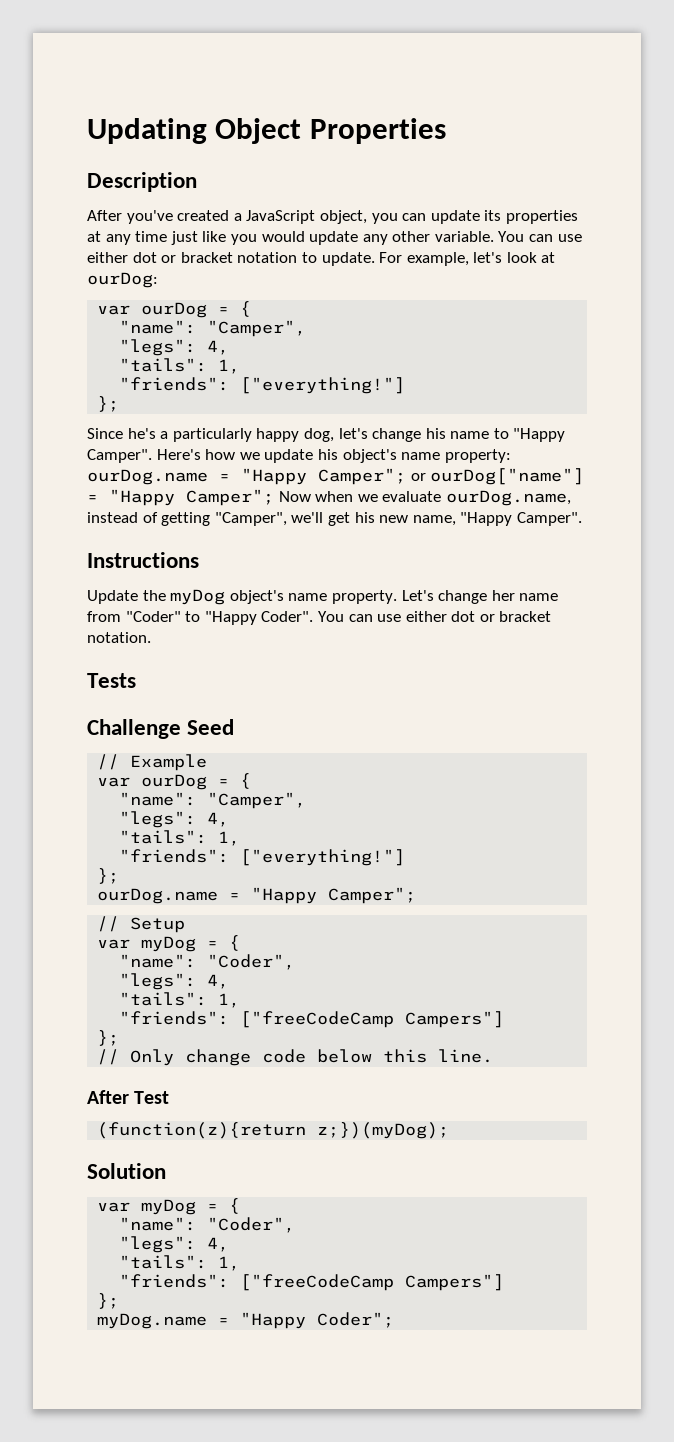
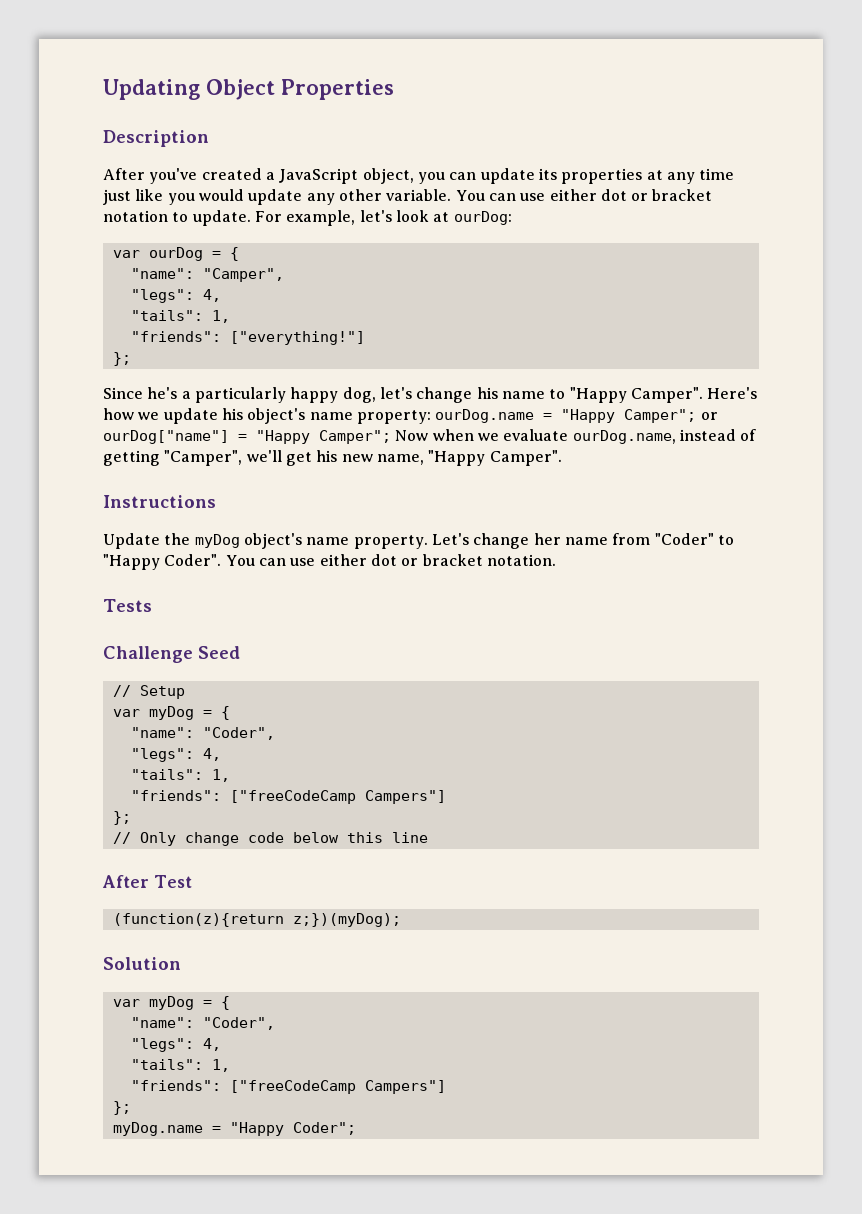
- // Example
- var ourDog = {
- "name": "Camper",
- "legs": 4,
- "tails": 1,
- "friends": ["everything!"]
- };
- ourDog.name = "Happy Camper";
- // Only change code below this line.
+ // Only change code below this line

